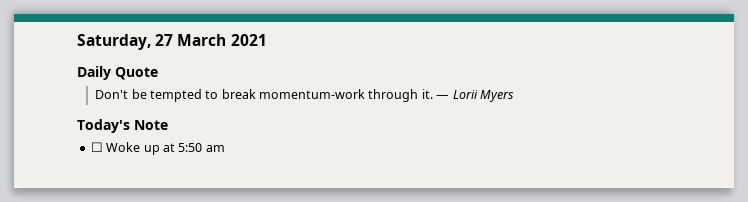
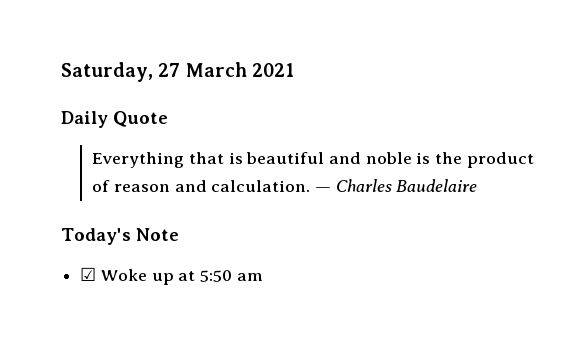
- Don't be tempted to break momentum-work through it. — Lorii Myers
+ Everything that is beautiful and noble is the product of reason and calculation. — Charles Baudelaire
- ☐ Woke up at 5:50 am
+ ☑ Woke up at 5:50 am

